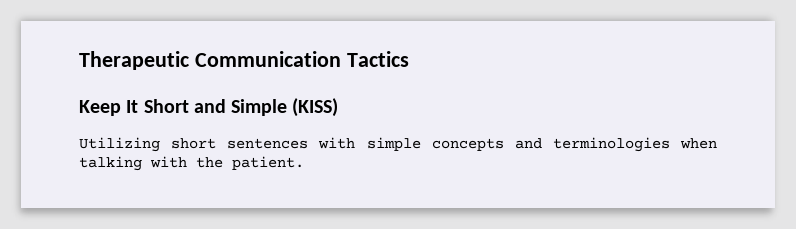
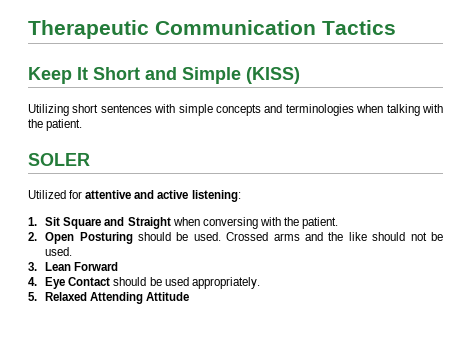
+ SOLER
+ Utilized for attentive and active listening:
+ 1. Sit Square and Straight when conversing with the patient.
+ 2. Open Posturing should be used. Crossed arms and the like should not be used.
+ 3. Lean Forward
+ 4. Eye Contact should be used appropriately.
+ 5. Relaxed Attending Attitude

